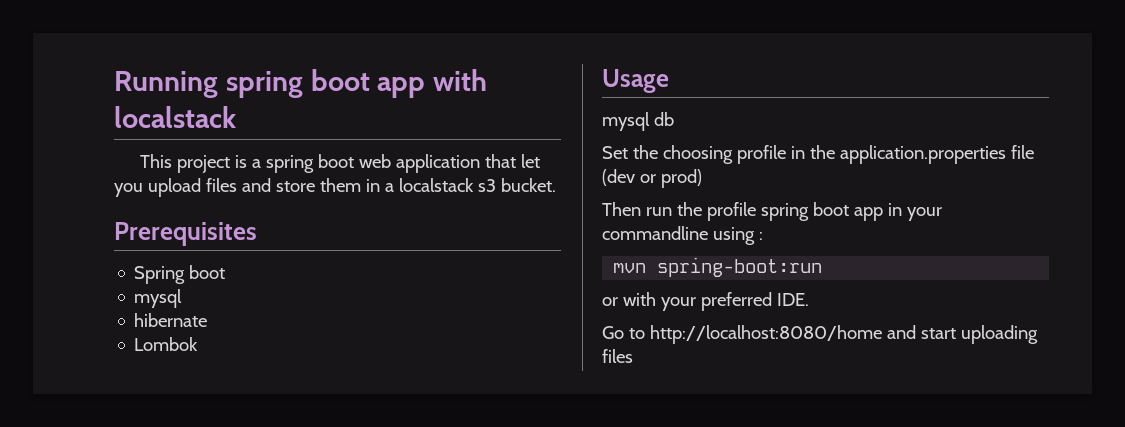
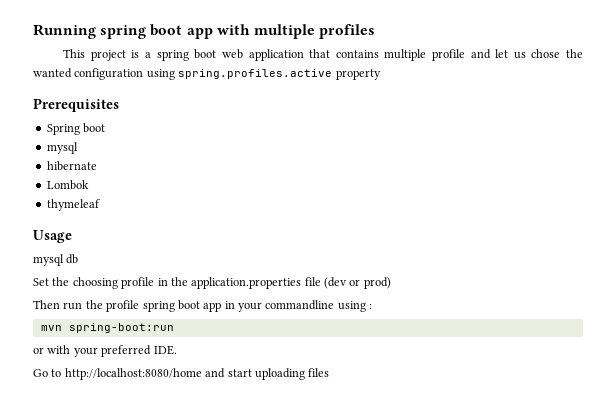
- Running spring boot app with localstack
+ Running spring boot app with multiple profiles
- This project is a spring boot web application that let you upload files and store them in a localstack s3 bucket.
+ This project is a spring boot web application that contains multiple profile and let us chose the wanted configuration using spring.profiles.active property
+ thymeleaf

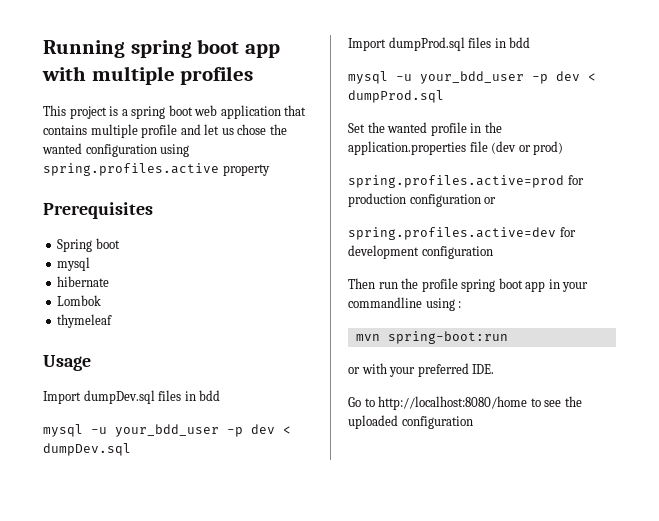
- mysql db
+ Import dumpDev.sql files in bdd
+ mysql -u your_bdd_user -p dev < dumpDev.sql
+ Import dumpProd.sql files in bdd
+ mysql -u your_bdd_user -p dev < dumpProd.sql
- Set the choosing profile in the application.properties file (dev or prod)
+ Set the wanted profile in the application.properties file (dev or prod)
+ spring.profiles.active=prod for production configuration or
+ spring.profiles.active=dev for development configuration
- Go to http://localhost:8080/home and start uploading files
+ Go to http://localhost:8080/home to see the uploaded configuration

